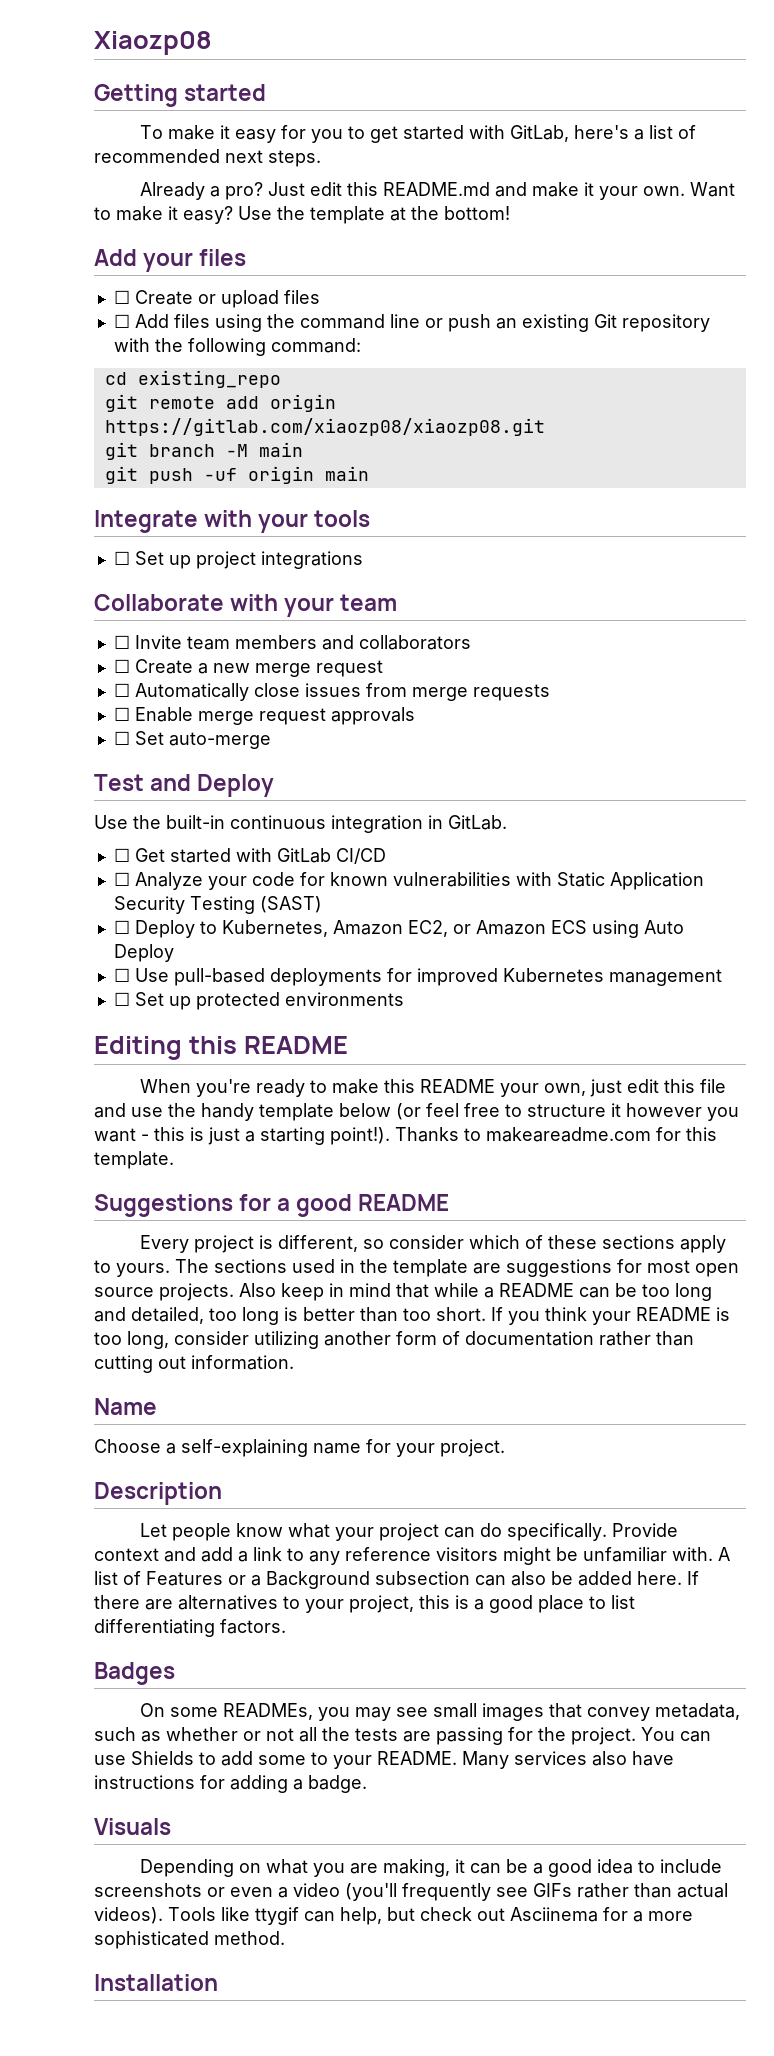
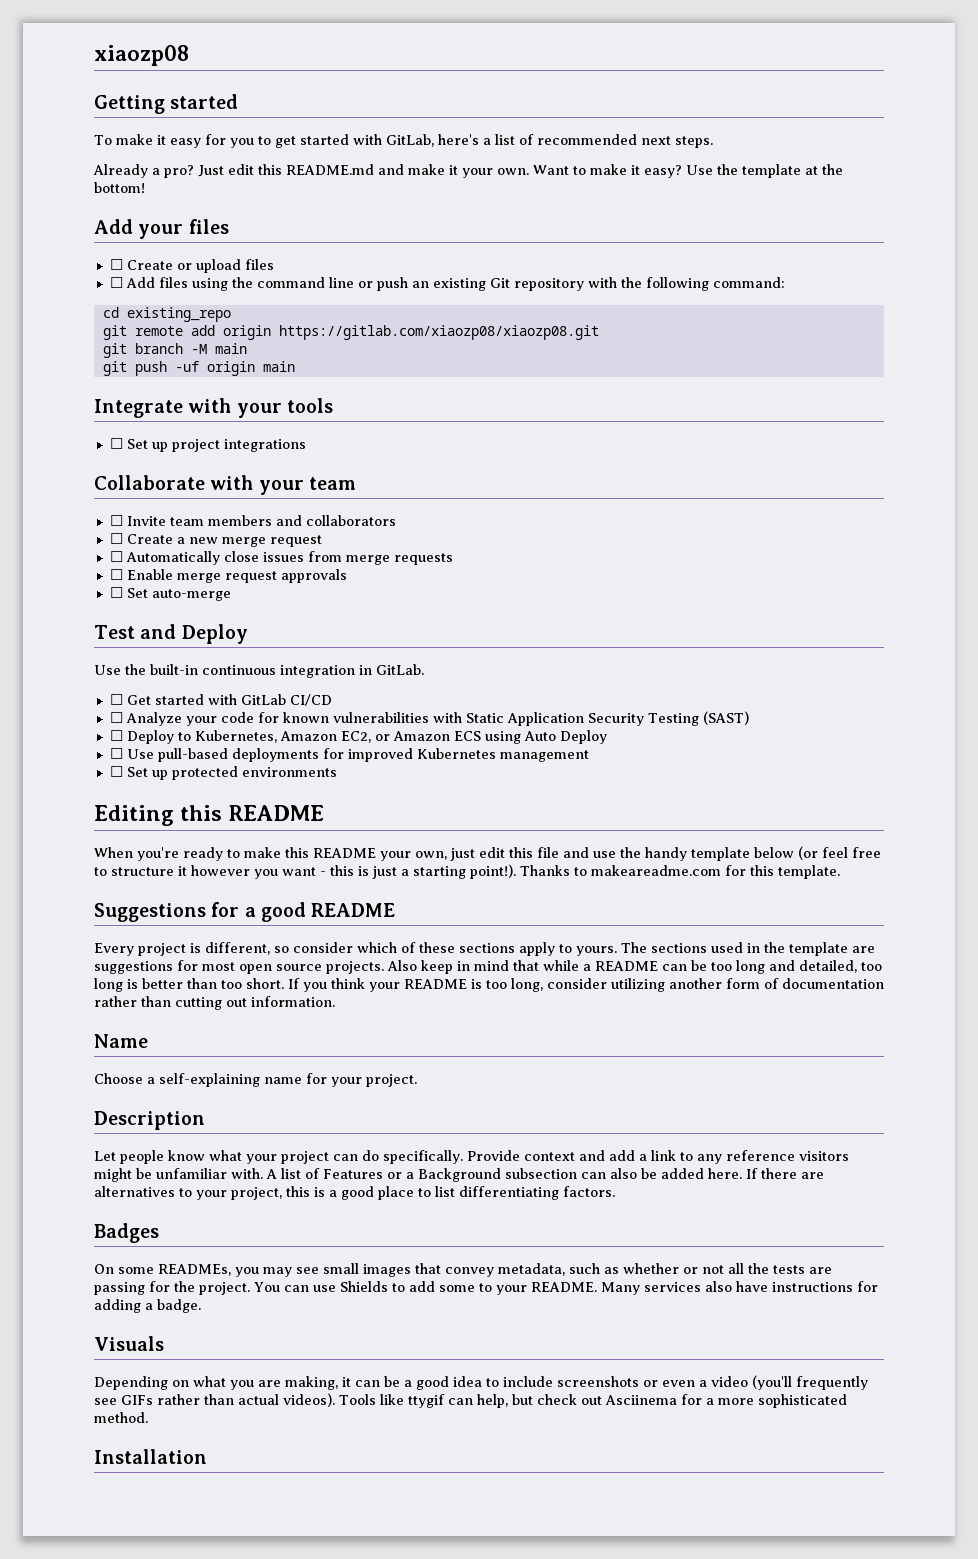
- Xiaozp08
+ xiaozp08

